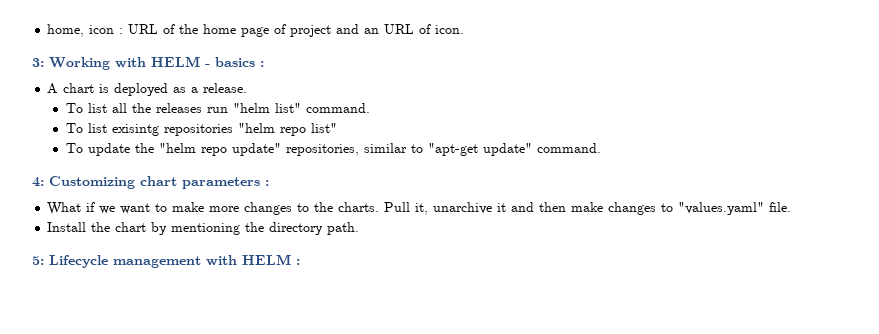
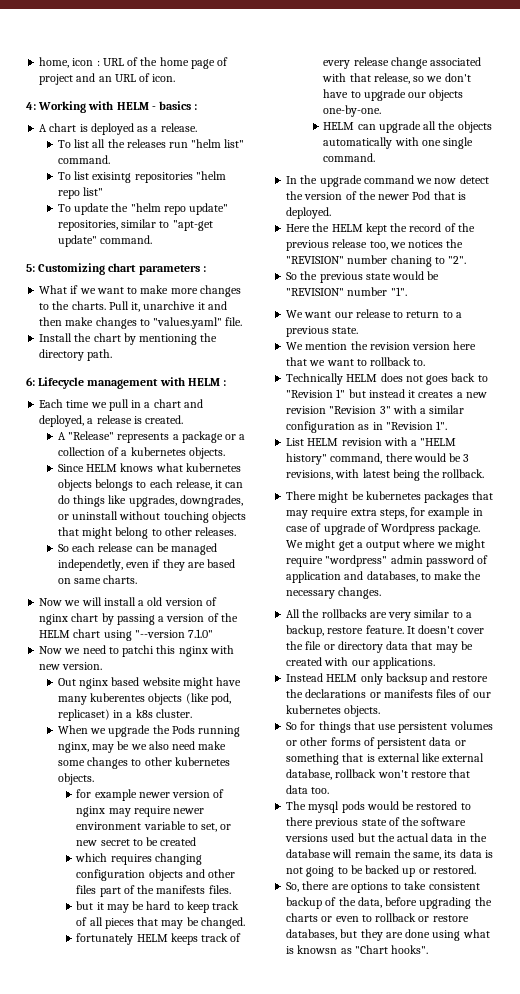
- 3: Working with HELM - basics :
+ 4: Working with HELM - basics :
- 4: Customizing chart parameters :
+ 5: Customizing chart parameters :
- 5: Lifecycle management with HELM :
+ 6: Lifecycle management with HELM :
+ Each time we pull in a chart and deployed, a release is created.
+ A "Release" represents a package or a collection of a kubernetes objects.
+ Since HELM knows what kubernetes objects belongs to each release, it can do things like upgrades, downgrades, or uninstall without touching objects that might belong to other releases.
+ So each release can be managed independetly, even if they are based on same charts.
+ Now we will install a old version of nginx chart by passing a version of the HELM chart using "--version 7.1.0"
+ Now we need to patchi this nginx with new version.
+ Out nginx based website might have many kuberentes objects (like pod, replicaset) in a k8s cluster.
+ When we upgrade the Pods running nginx, may be we also need make some changes to other kubernetes objects.
+ for example newer version of nginx may require newer environment variable to set, or new secret to be created
+ which requires changing configuration objects and other files part of the manifests files.
+ but it may be hard to keep track of all pieces that may be changed.
+ fortunately HELM keeps track of every release change associated with that release, so we don't have to upgrade our objects one-by-one.
+ HELM can upgrade all the objects automatically with one single command.
+ In the upgrade command we now detect the version of the newer Pod that is deployed.
+ Here the HELM kept the record of the previous release too, we notices the "REVISION" number chaning to "2".
+ So the previous state would be "REVISION" number "1".
+ We want our release to return to a previous state.
+ We mention the revision version here that we want to rollback to.
+ Technically HELM does not goes back to "Revision 1" but instead it creates a new revision "Revision 3" with a similar configuration as in "Revision 1".
+ List HELM revision with a "HELM history" command, there would be 3 revisions, with latest being the rollback.
+ There might be kubernetes packages that may require extra steps, for example in case of upgrade of Wordpress package. We might get a output where we might require "wordpress" admin password of application and databases, to make the necessary changes.
+ All the rollbacks are very similar to a backup, restore feature. It doesn't cover the file or directory data that may be created with our applications.
+ Instead HELM only backsup and restore the declarations or manifests files of our kubernetes objects.
+ So for things that use persistent volumes or other forms of persistent data or something that is external like external database, rollback won't restore that data too.
+ The mysql pods would be restored to there previous state of the software versions used but the actual data in the database will remain the same, its data is not going to be backed up or restored.
+ So, there are options to take consistent backup of the data, before upgrading the charts or even to rollback or restore databases, but they are done using what is knowsn as "Chart hooks".

